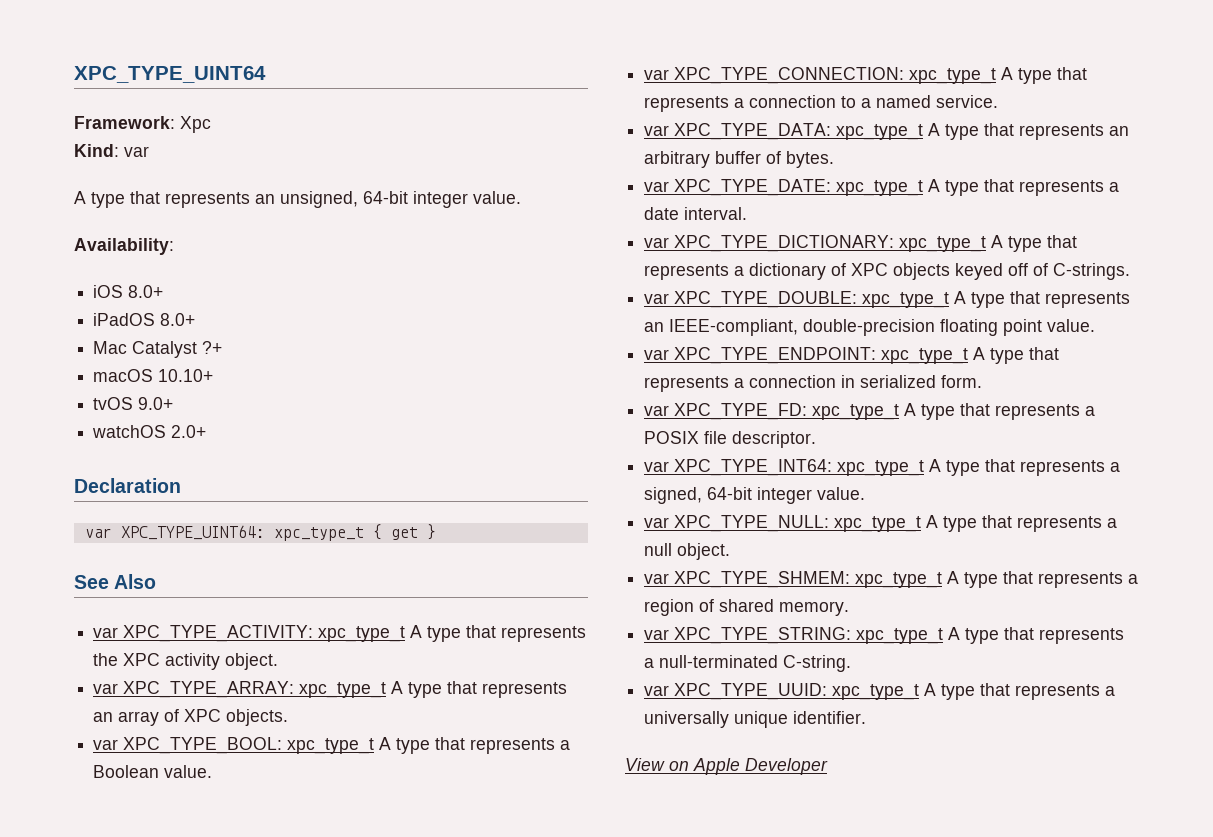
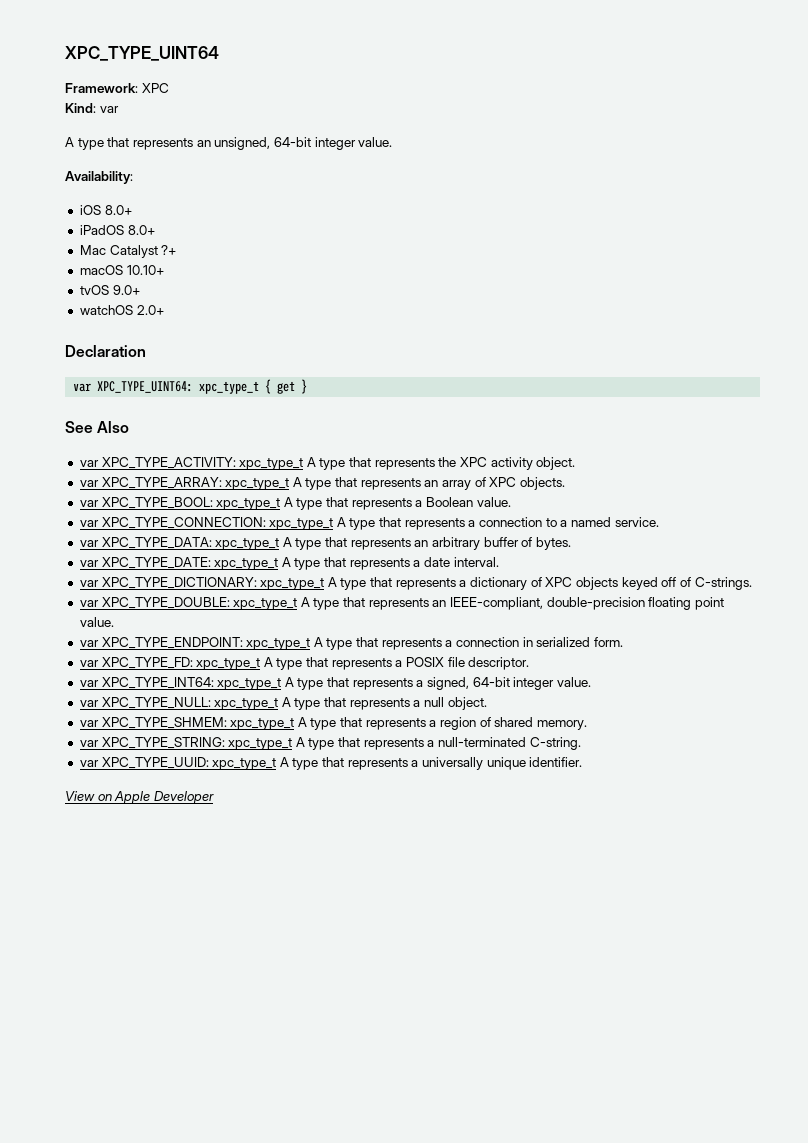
- Framework: Xpc
+ Framework: XPC

